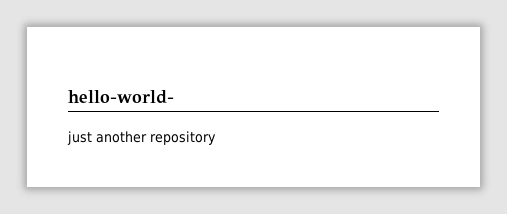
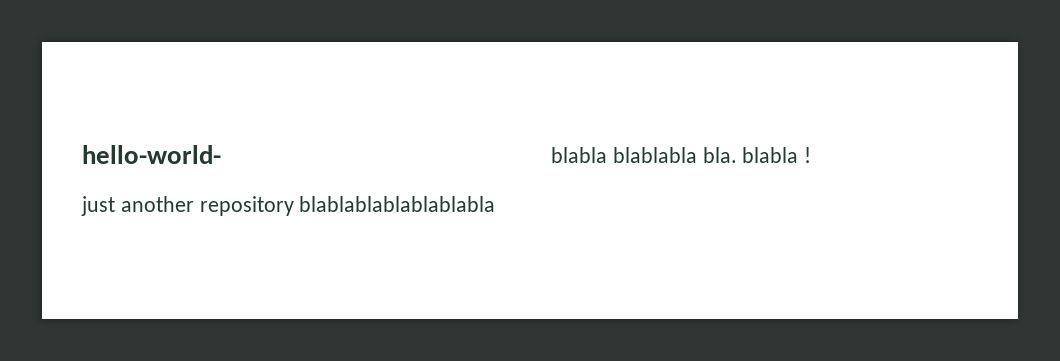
- just another repository
+ just another repository blablablablablablabla blabla blablabla bla. blabla !

